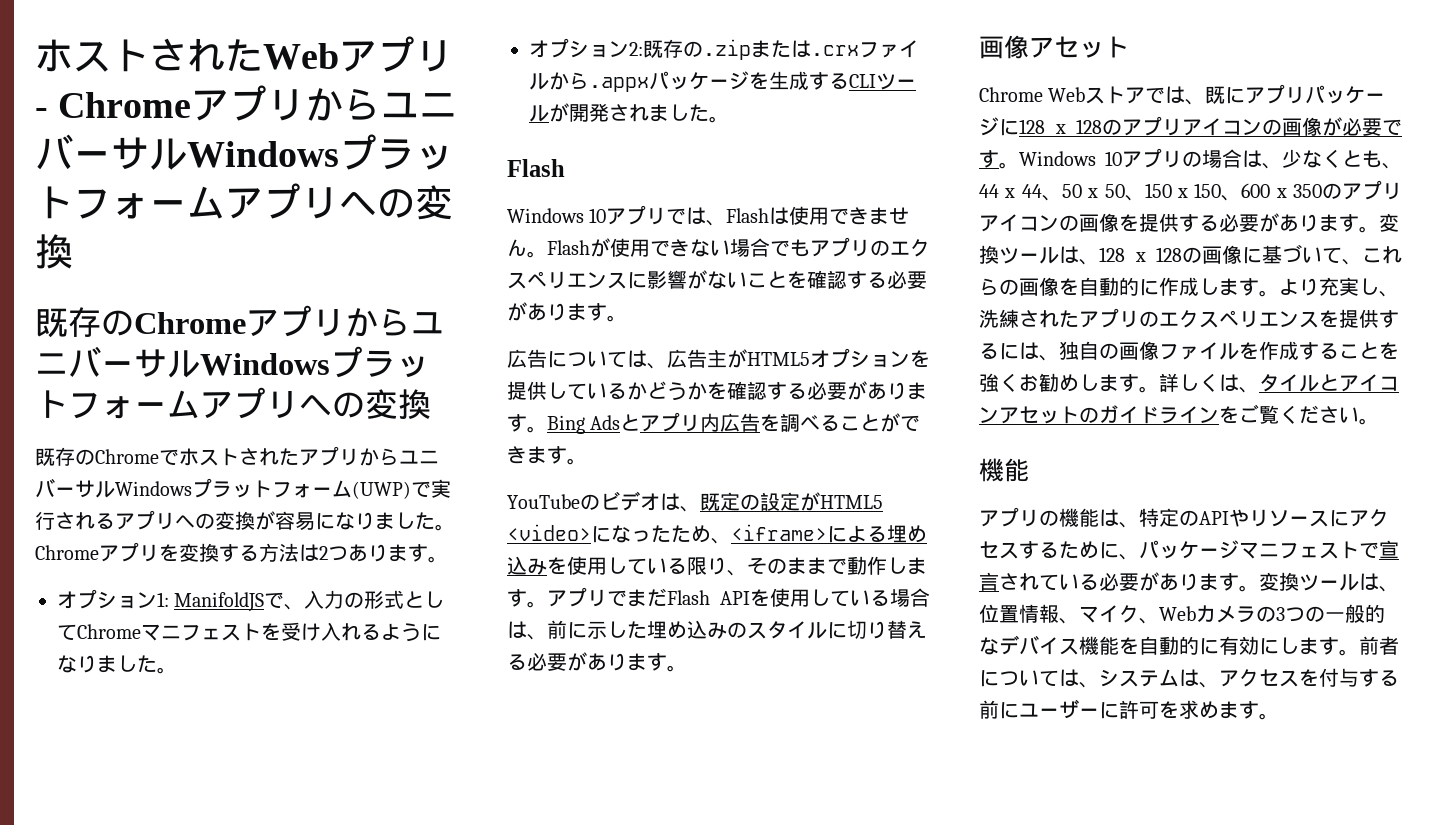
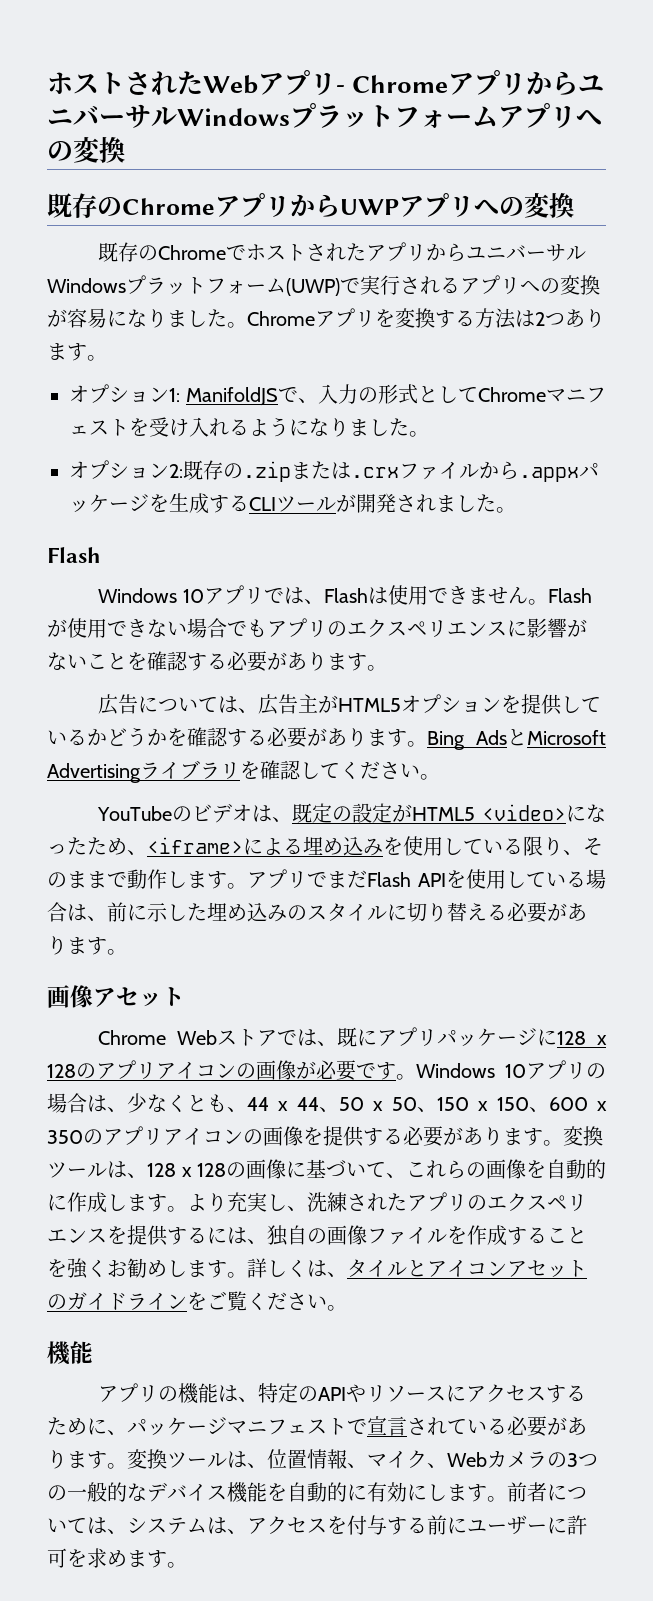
- 既存のChromeアプリからユニバーサルWindowsプラットフォームアプリへの変換
+ 既存のChromeアプリからUWPアプリへの変換
- Bing Adsとアプリ内広告を調べることができます。
+ Bing AdsとMicrosoft Advertisingライブラリを確認してください。

